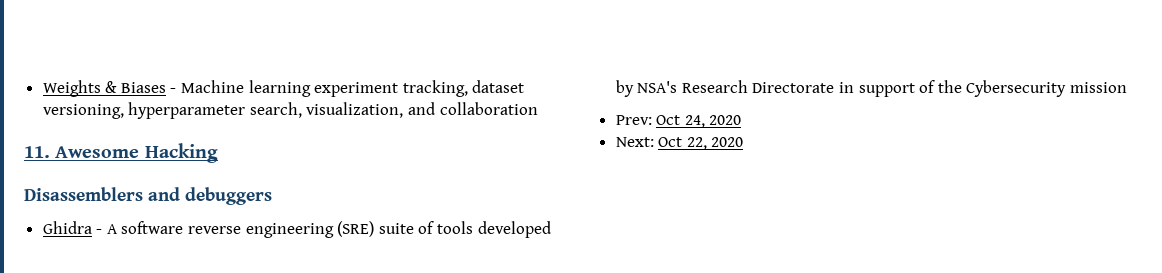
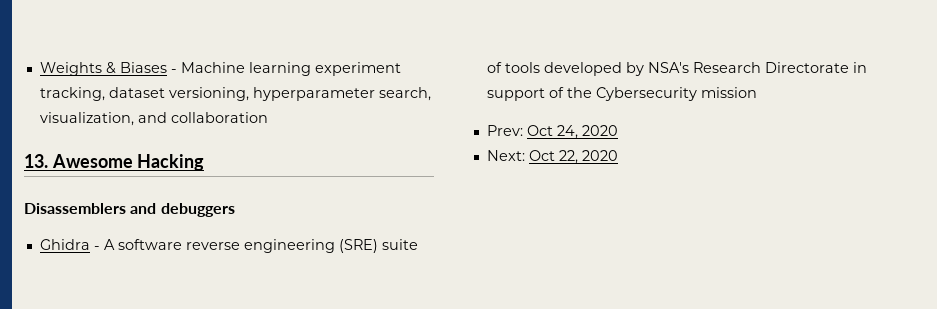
- 11. Awesome Hacking
+ 13. Awesome Hacking

